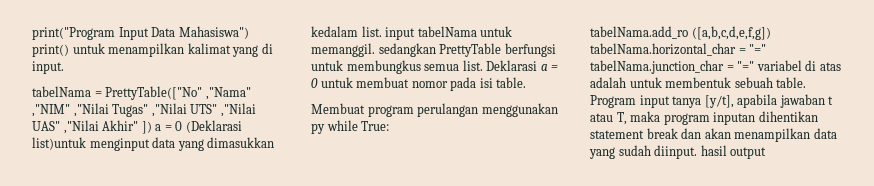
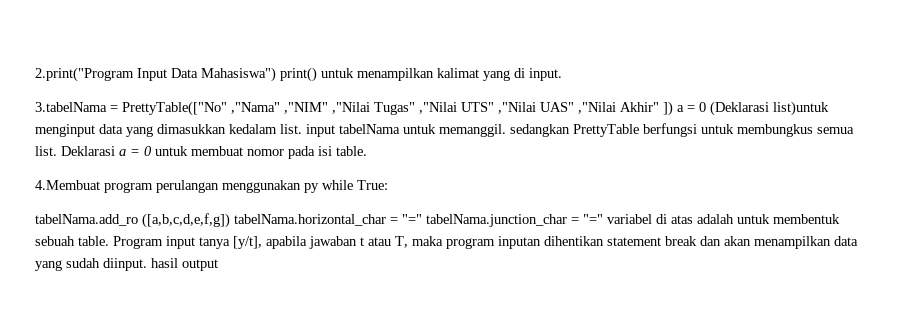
- print("Program Input Data Mahasiswa") print() untuk menampilkan kalimat yang di input.
+ 2.print("Program Input Data Mahasiswa") print() untuk menampilkan kalimat yang di input.
- tabelNama = PrettyTable(["No" ,"Nama" ,"NIM" ,"Nilai Tugas" ,"Nilai UTS" ,"Nilai UAS" ,"Nilai Akhir" ]) a = 0 (Deklarasi list)untuk menginput data yang dimasukkan kedalam list. input tabelNama untuk memanggil. sedangkan PrettyTable berfungsi untuk membungkus semua list.
+ 3.tabelNama = PrettyTable(["No" ,"Nama" ,"NIM" ,"Nilai Tugas" ,"Nilai UTS" ,"Nilai UAS" ,"Nilai Akhir" ]) a = 0 (Deklarasi list)untuk menginput data yang dimasukkan kedalam list. input tabelNama untuk memanggil. sedangkan PrettyTable berfungsi untuk membungkus semua list.
- Membuat program perulangan menggunakan py while True:
+ 4.Membuat program perulangan menggunakan py while True:

